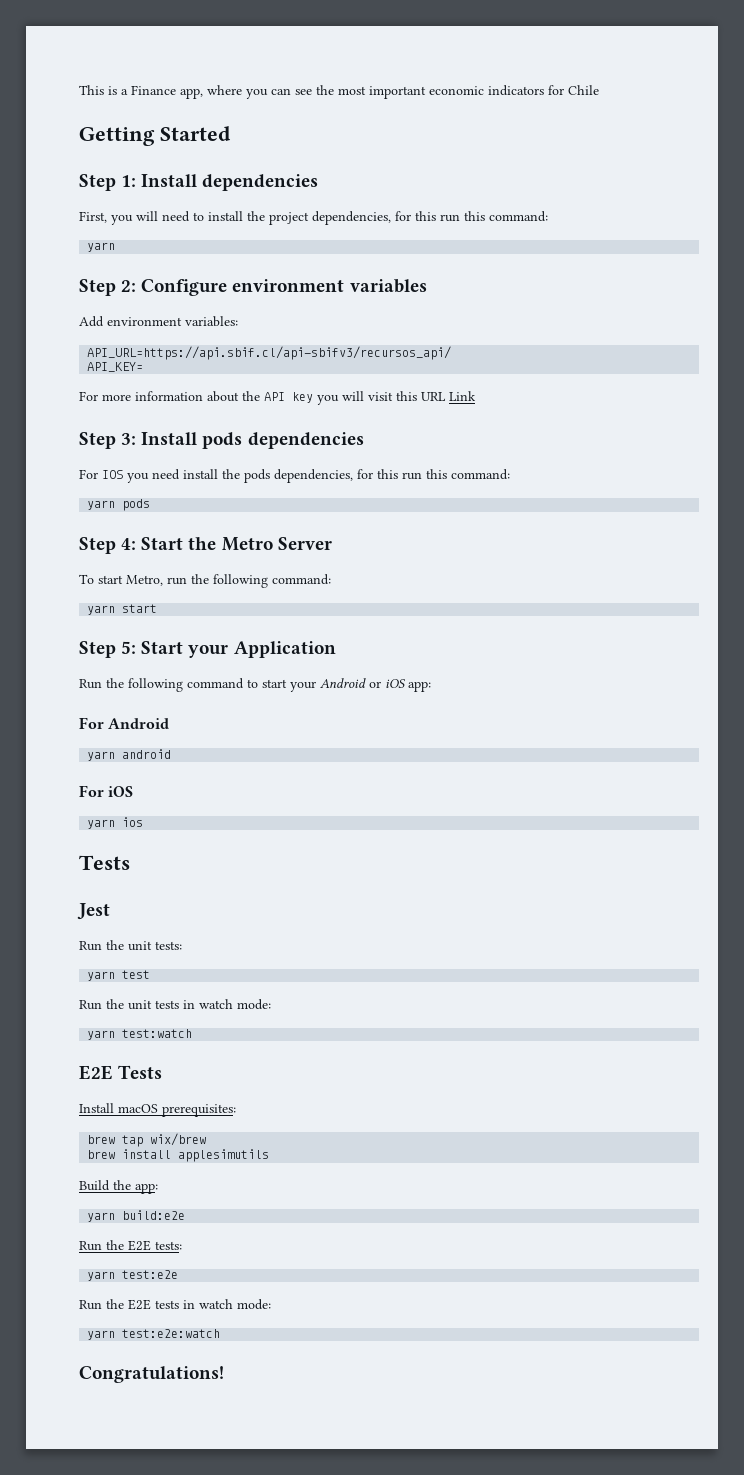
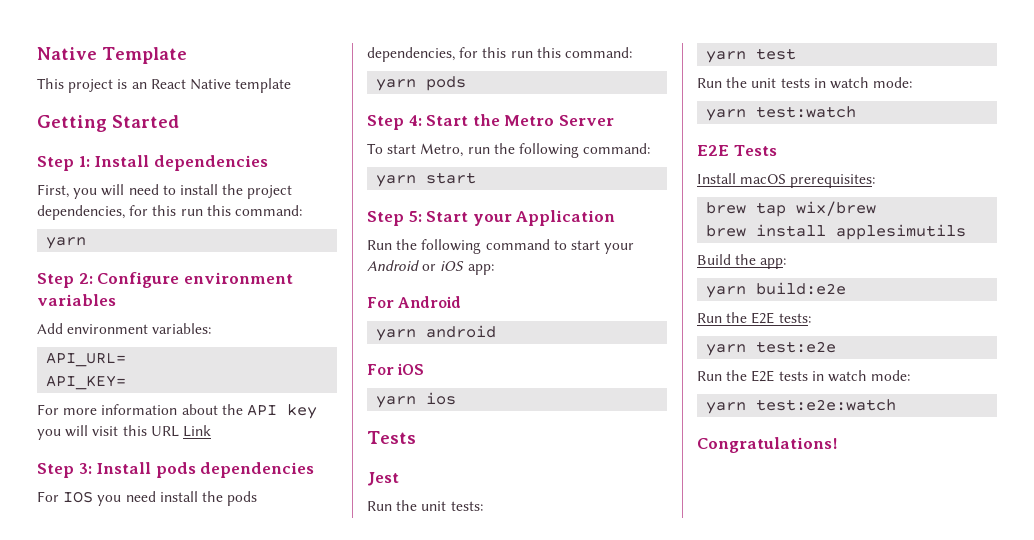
- This is a Finance app, where you can see the most important economic indicators for Chile
+ Native Template
+ This project is an React Native template
- API_URL=https://api.sbif.cl/api-sbifv3/recursos_api/
+ API_URL=

